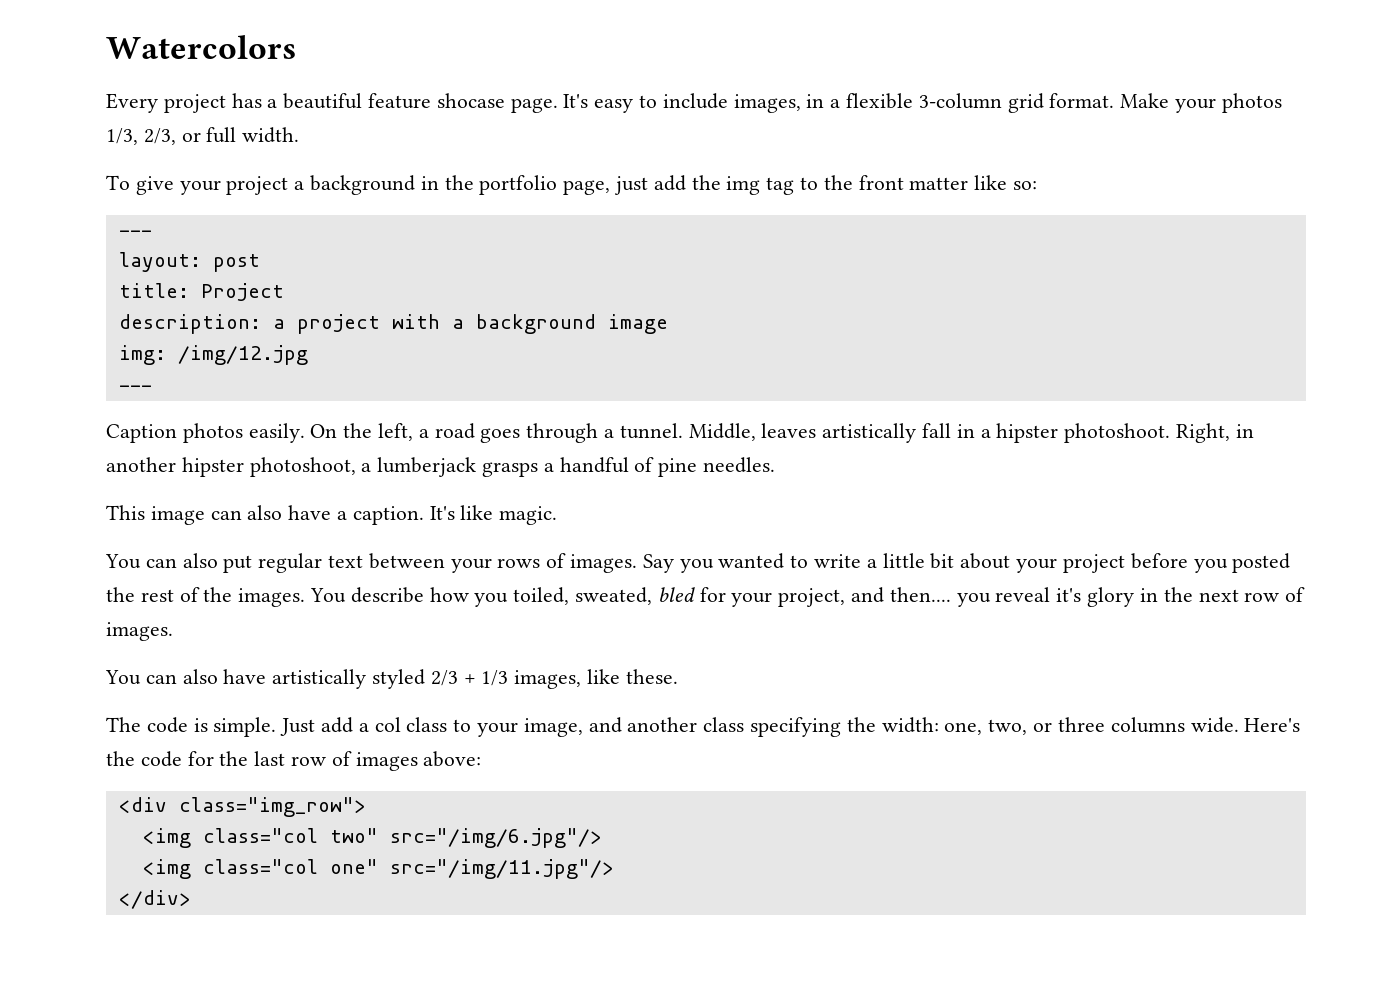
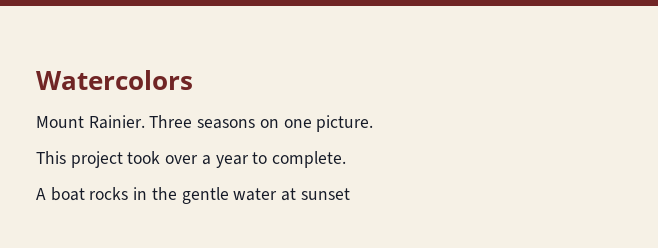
- Every project has a beautiful feature shocase page. It's easy to include images, in a flexible 3-column grid format. Make your photos 1/3, 2/3, or full width.
- To give your project a background in the portfolio page, just add the img tag to the front matter like so:
- ---
- layout: post
- title: Project
- description: a project with a background image
- img: /img/12.jpg
- ---
- Caption photos easily. On the left, a road goes through a tunnel. Middle, leaves artistically fall in a hipster photoshoot. Right, in another hipster photoshoot, a lumberjack grasps a handful of pine needles.
- This image can also have a caption. It's like magic.
- You can also put regular text between your rows of images. Say you wanted to write a little bit about your project before you posted the rest of the images. You describe how you toiled, sweated, bled for your project, and then.... you reveal it's glory in the next row of images.
- You can also have artistically styled 2/3 + 1/3 images, like these.
- The code is simple. Just add a col class to your image, and another class specifying the width: one, two, or three columns wide. Here's the code for the last row of images above:
- <div class="img_row">
- <img class="col two" src="/img/6.jpg"/>
- <img class="col one" src="/img/11.jpg"/>
- </div>
+ Mount Rainier. Three seasons on one picture.
+ This project took over a year to complete.
+ A boat rocks in the gentle water at sunset

